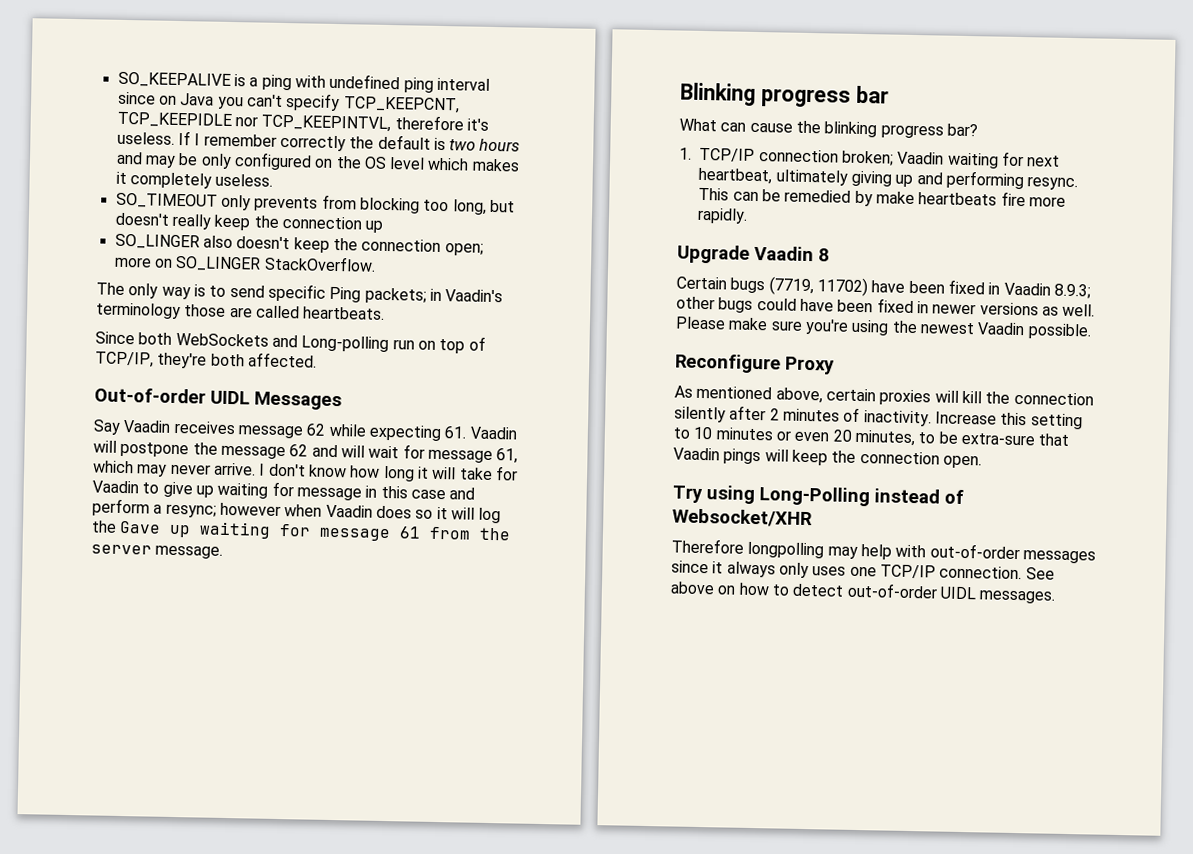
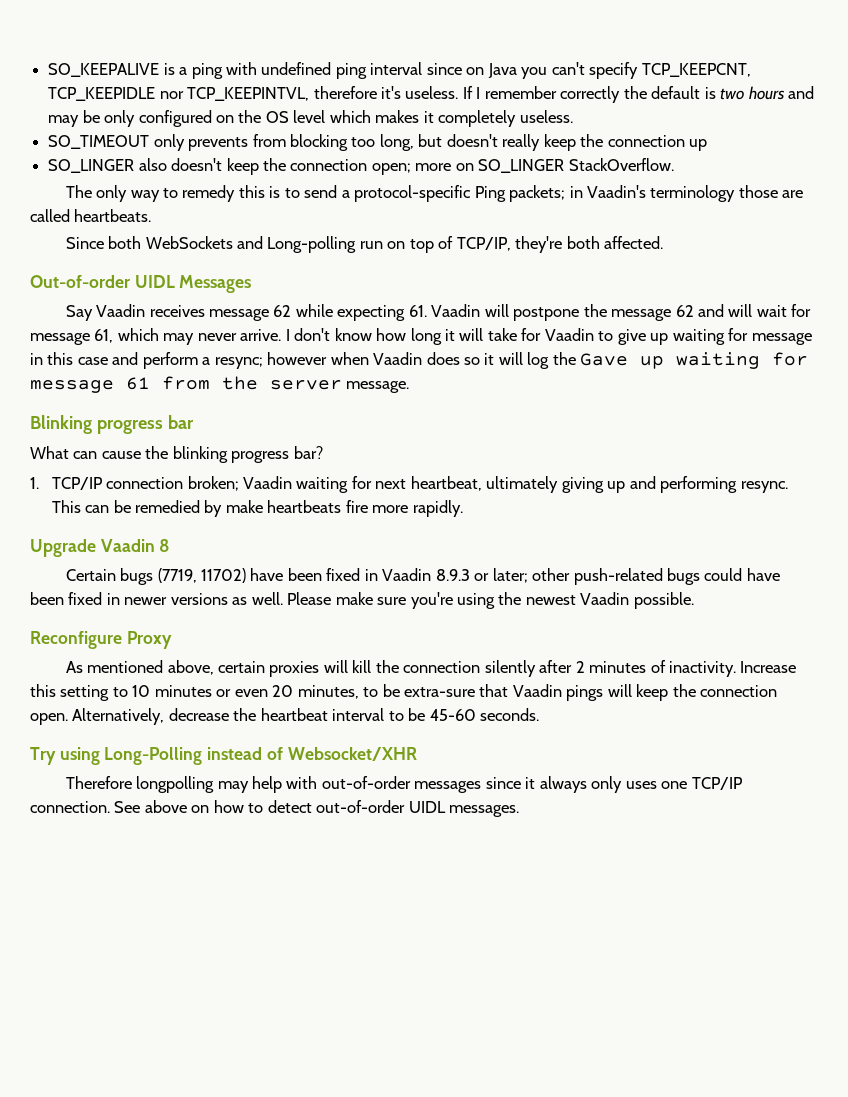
- The only way is to send specific Ping packets; in Vaadin's terminology those are called heartbeats.
+ The only way to remedy this is to send a protocol-specific Ping packets; in Vaadin's terminology those are called heartbeats.
- Certain bugs (7719, 11702) have been fixed in Vaadin 8.9.3; other bugs could have been fixed in newer versions as well.
+ Certain bugs (7719, 11702) have been fixed in Vaadin 8.9.3 or later; other push-related bugs could have been fixed in newer versions as well.
+ Alternatively, decrease the heartbeat interval to be 45-60 seconds.

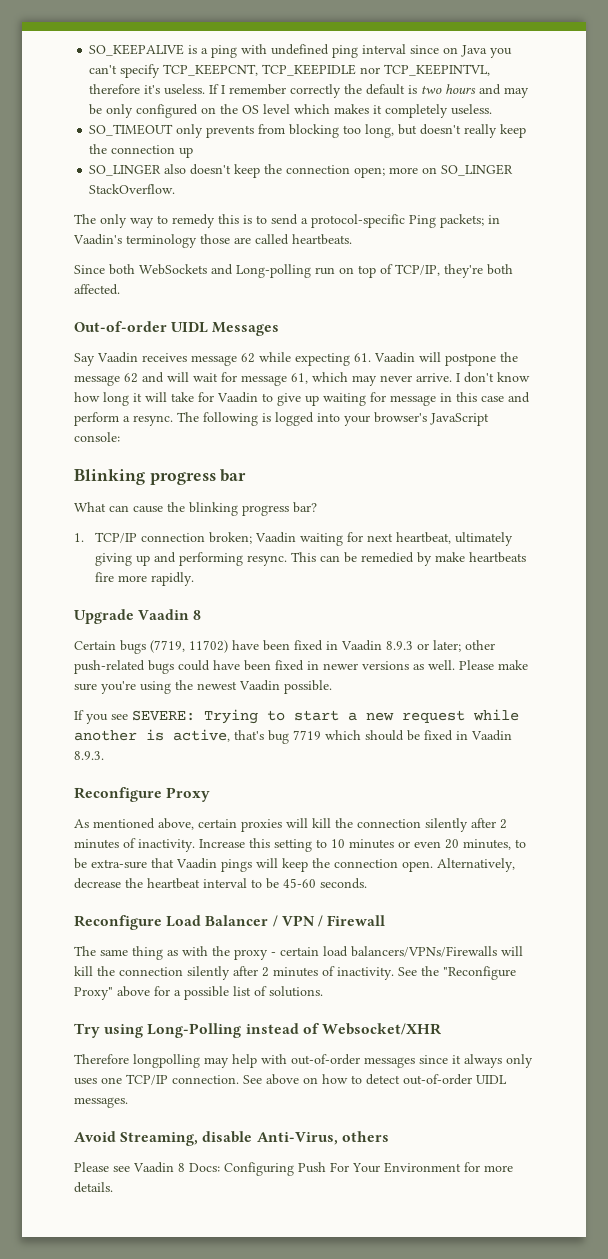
- I don't know how long it will take for Vaadin to give up waiting for message in this case and perform a resync; however when Vaadin does so it will log the Gave up waiting for message 61 from the server message.
+ I don't know how long it will take for Vaadin to give up waiting for message in this case and perform a resync. The following is logged into your browser's JavaScript console:
+ If you see SEVERE: Trying to start a new request while another is active, that's bug 7719 which should be fixed in Vaadin 8.9.3.
+ Reconfigure Load Balancer / VPN / Firewall
+ The same thing as with the proxy - certain load balancers/VPNs/Firewalls will kill the connection silently after 2 minutes of inactivity. See the "Reconfigure Proxy" above for a possible list of solutions.
+ Avoid Streaming, disable Anti-Virus, others
+ Please see Vaadin 8 Docs: Configuring Push For Your Environment for more details.

